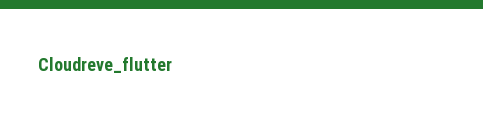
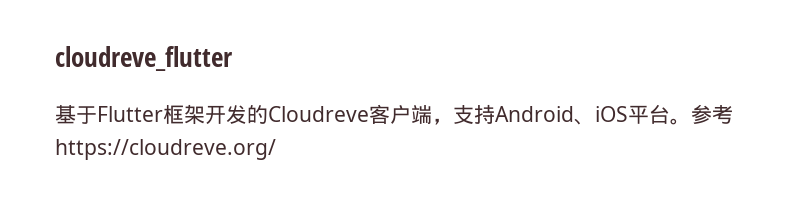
- Cloudreve_flutter
+ cloudreve_flutter
+ 基于Flutter框架开发的Cloudreve客户端，支持Android、iOS平台。参考https://cloudreve.org/

